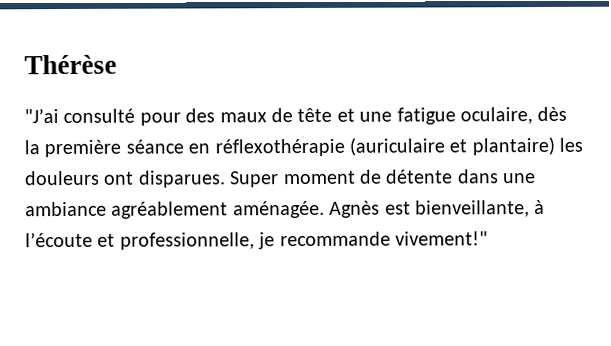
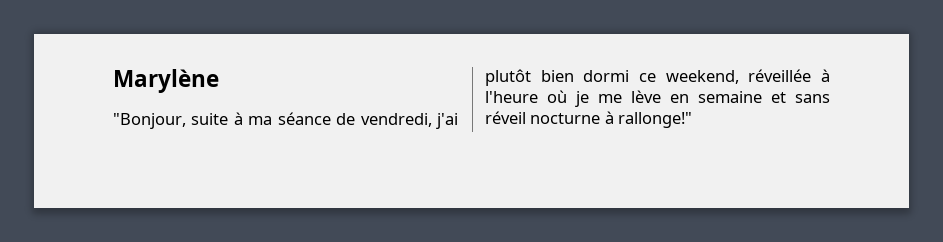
- Thérèse
- "J’ai consulté pour des maux de tête et une fatigue oculaire, dès la première séance en réflexothérapie (auriculaire et plantaire) les douleurs ont disparues. Super moment de détente dans une ambiance agréablement aménagée. Agnès est bienveillante, à l’écoute et professionnelle, je recommande vivement!"
+ Marylène
+ "Bonjour, suite à ma séance de vendredi, j'ai plutôt bien dormi ce weekend, réveillée à l'heure où je me lève en semaine et sans réveil nocturne à rallonge!"

